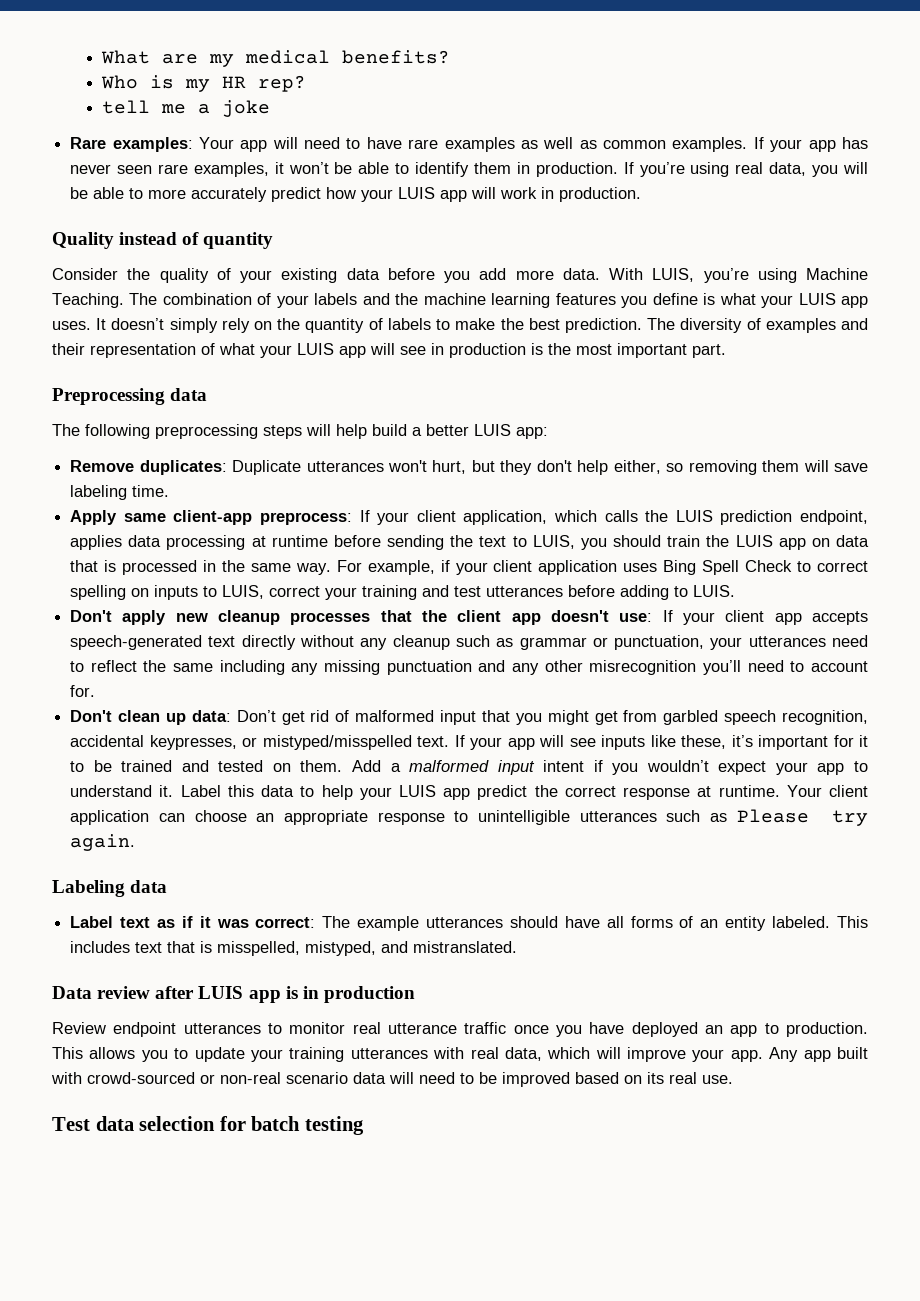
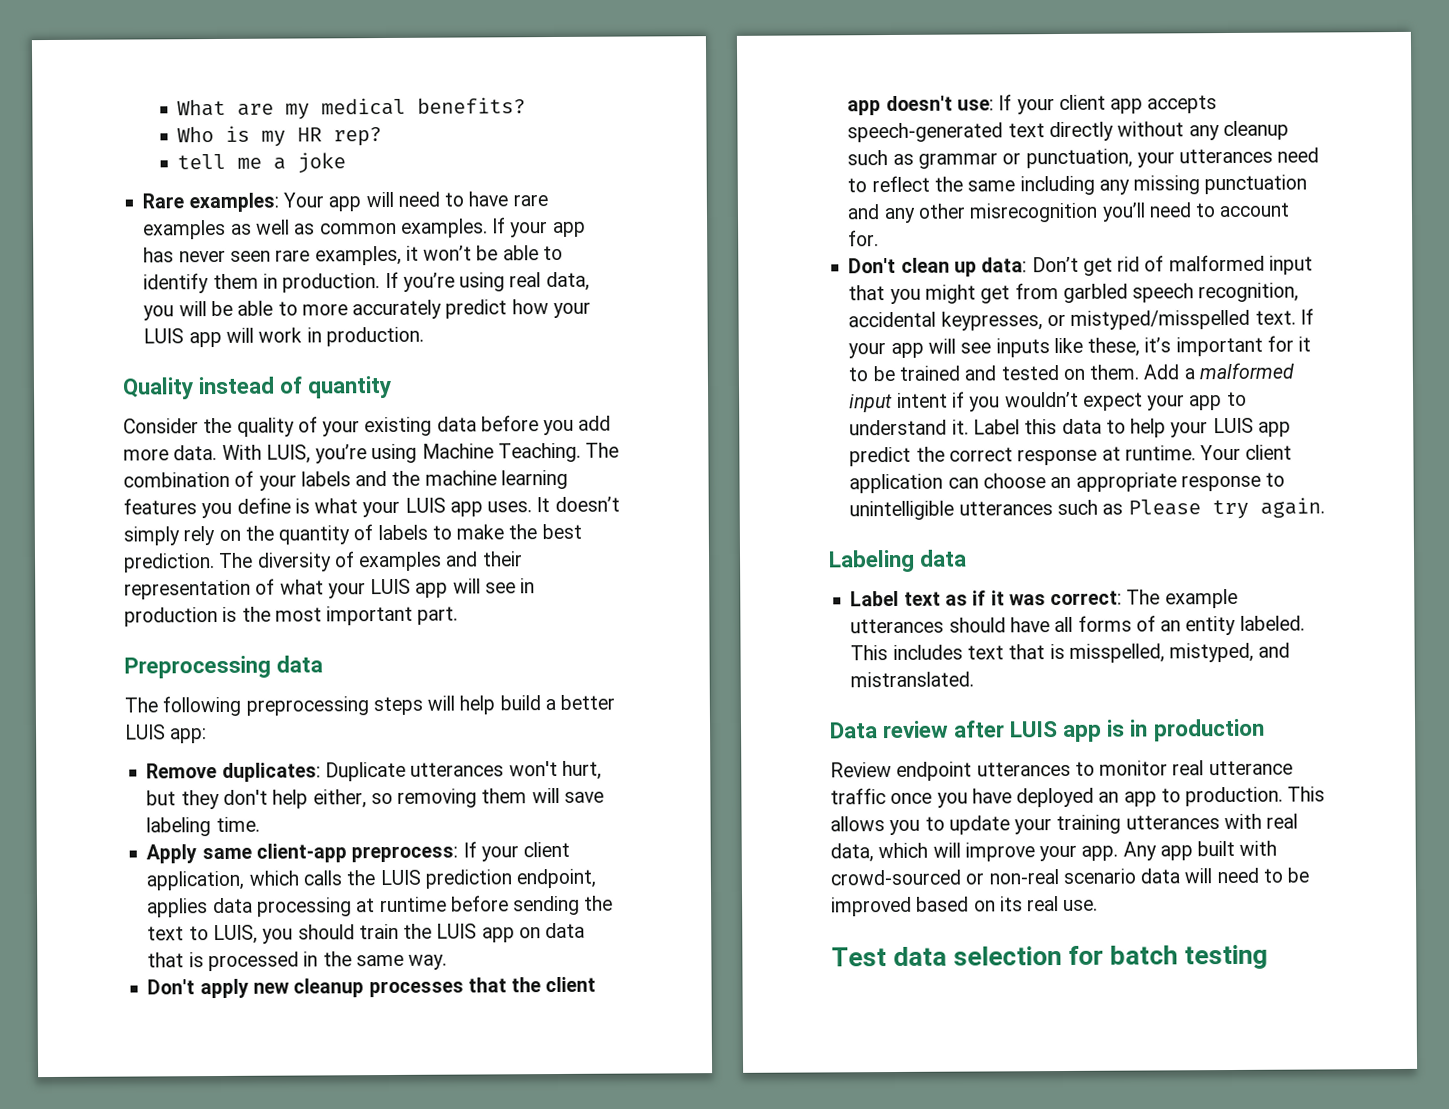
- For example, if your client application uses Bing Spell Check to correct spelling on inputs to LUIS, correct your training and test utterances before adding to LUIS.

